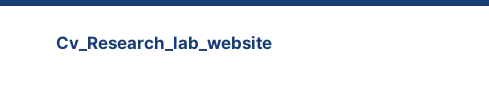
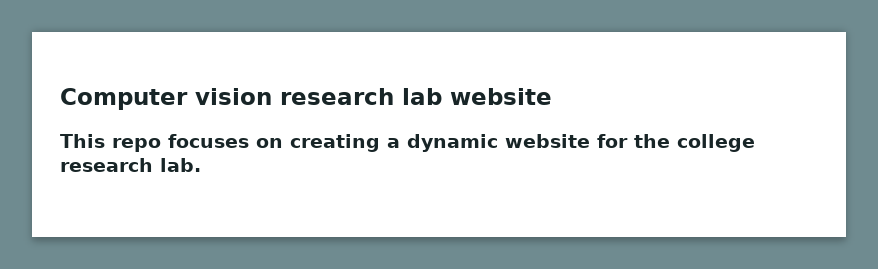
- Cv_Research_lab_website
+ Computer vision research lab website
+ This repo focuses on creating a dynamic website for the college research lab.

